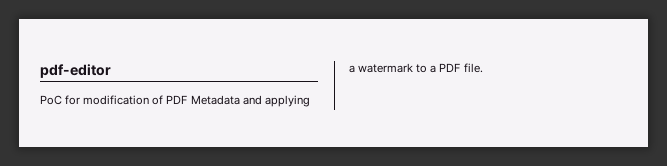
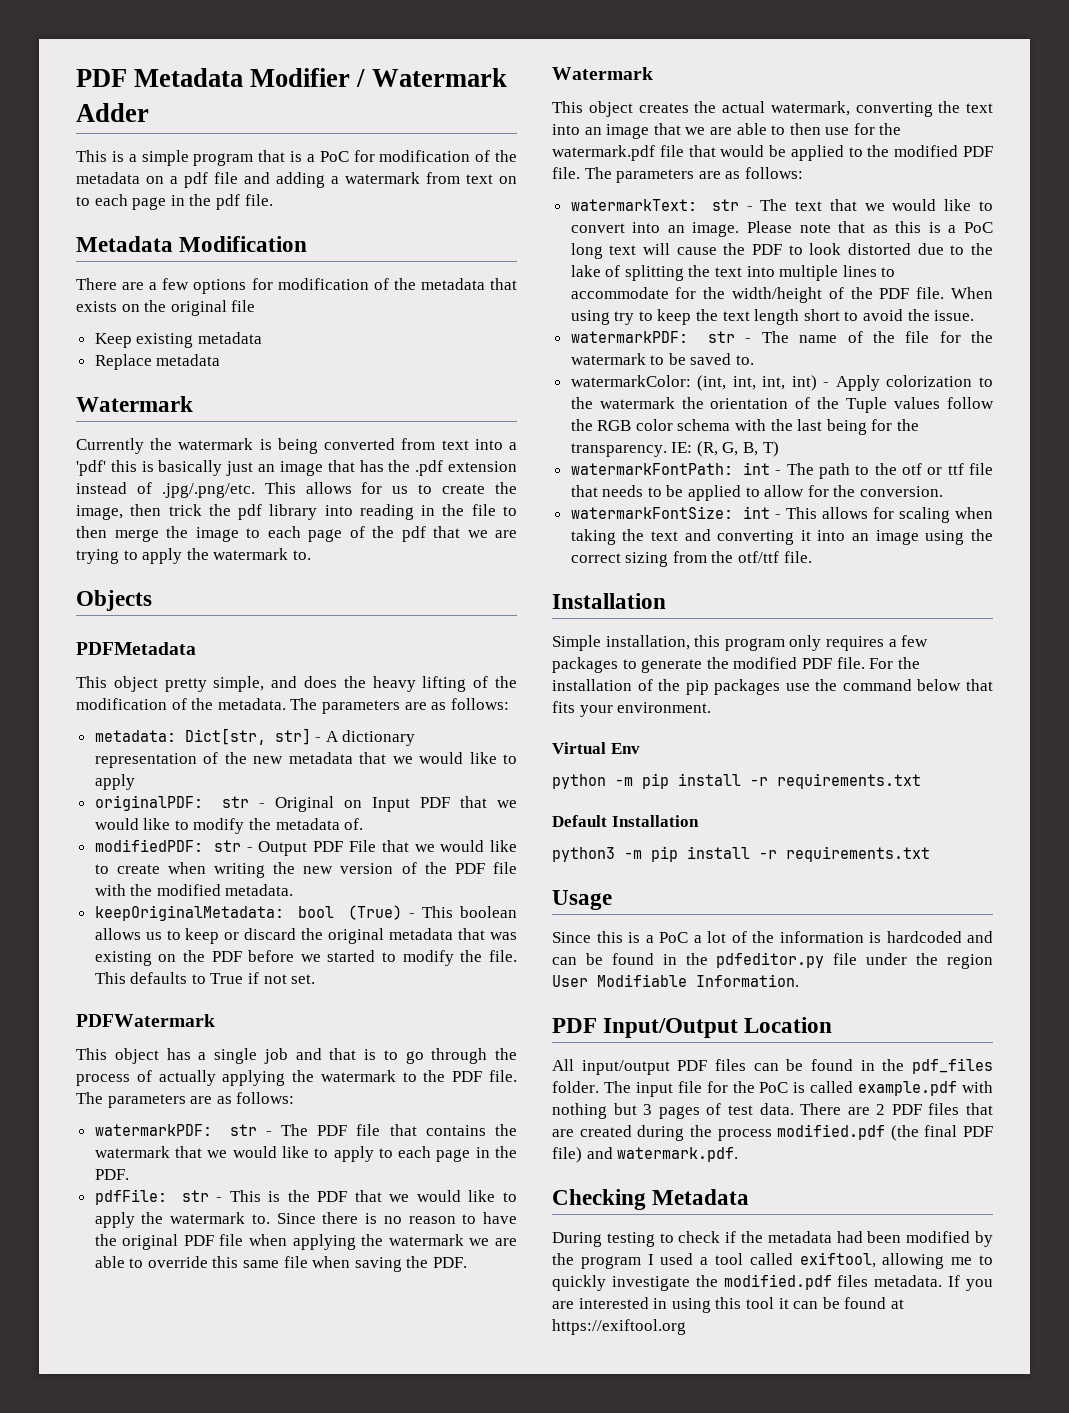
- pdf-editor
- PoC for modification of PDF Metadata and applying a watermark to a PDF file.
+ PDF Metadata Modifier / Watermark Adder
+ This is a simple program that is a PoC for modification of the metadata on a pdf file and adding a watermark from text on to each page in the pdf file.
+ Metadata Modification
+ There are a few options for modification of the metadata that exists on the original file
+ Keep existing metadata
+ Replace metadata
+ Watermark
+ Currently the watermark is being converted from text into a 'pdf' this is basically just an image that has the .pdf extension instead of .jpg/.png/etc. This allows for us to create the image, then trick the pdf library into reading in the file to then merge the image to each page of the pdf that we are trying to apply the watermark to.
+ Objects
+ PDFMetadata
+ This object pretty simple, and does the heavy lifting of the modification of the metadata. The parameters are as follows:
+ metadata: Dict[str, str] - A dictionary representation of the new metadata that we would like to apply
+ originalPDF: str - Original on Input PDF that we would like to modify the metadata of.
+ modifiedPDF: str - Output PDF File that we would like to create when writing the new version of the PDF file with the modified metadata.
+ keepOriginalMetadata: bool (True) - This boolean allows us to keep or discard the original metadata that was existing on the PDF before we started to modify the file. This defaults to True if not set.
+ PDFWatermark
+ This object has a single job and that is to go through the process of actually applying the watermark to the PDF file. The parameters are as follows:
+ watermarkPDF: str - The PDF file that contains the watermark that we would like to apply to each page in the PDF.
+ pdfFile: str - This is the PDF that we would like to apply the watermark to. Since there is no reason to have the original PDF file when applying the watermark we are able to override this same file when saving the PDF.
+ Watermark
+ This object creates the actual watermark, converting the text into an image that we are able to then use for the watermark.pdf file that would be applied to the modified PDF file. The parameters are as follows:
+ watermarkText: str - The text that we would like to convert into an image. Please note that as this is a PoC long text will cause the PDF to look distorted due to the lake of splitting the text into multiple lines to accommodate for the width/height of the PDF file. When using try to keep the text length short to avoid the issue.
+ watermarkPDF: str - The name of the file for the watermark to be saved to.
+ watermarkColor: (int, int, int, int) - Apply colorization to the watermark the orientation of the Tuple values follow the RGB color schema with the last being for the transparency. IE: (R, G, B, T)
+ watermarkFontPath: int - The path to the otf or ttf file that needs to be applied to allow for the conversion.
+ watermarkFontSize: int - This allows for scaling when taking the text and converting it into an image using the correct sizing from the otf/ttf file.
+ Installation
+ Simple installation, this program only requires a few packages to generate the modified PDF file. For the installation of the pip packages use the command below that fits your environment.
+ Virtual Env
+ python -m pip install -r requirements.txt
+ Default Installation
+ python3 -m pip install -r requirements.txt
+ Usage
+ Since this is a PoC a lot of the information is hardcoded and can be found in the pdfeditor.py file under the region User Modifiable Information.
+ PDF Input/Output Location
+ All input/output PDF files can be found in the pdf_files folder. The input file for the PoC is called example.pdf with nothing but 3 pages of test data. There are 2 PDF files that are created during the process modified.pdf (the final PDF file) and watermark.pdf.
+ Checking Metadata
+ During testing to check if the metadata had been modified by the program I used a tool called exiftool, allowing me to quickly investigate the modified.pdf files metadata. If you are interested in using this tool it can be found at https://exiftool.org

